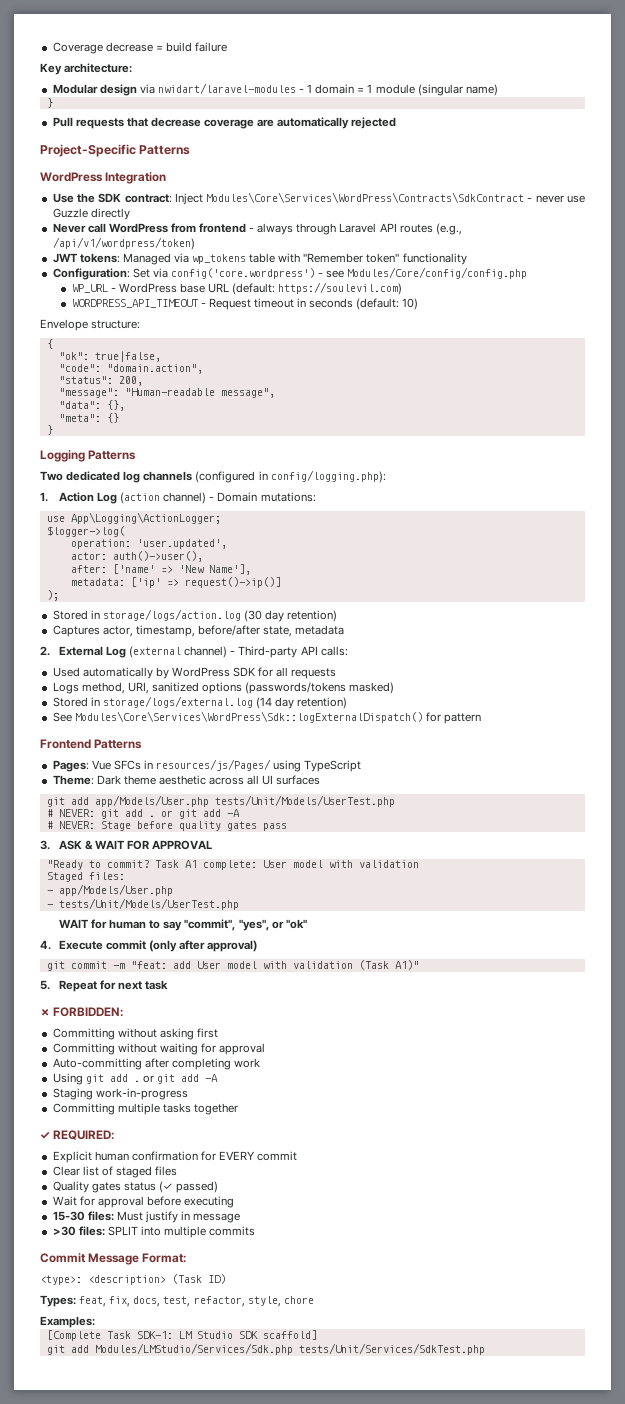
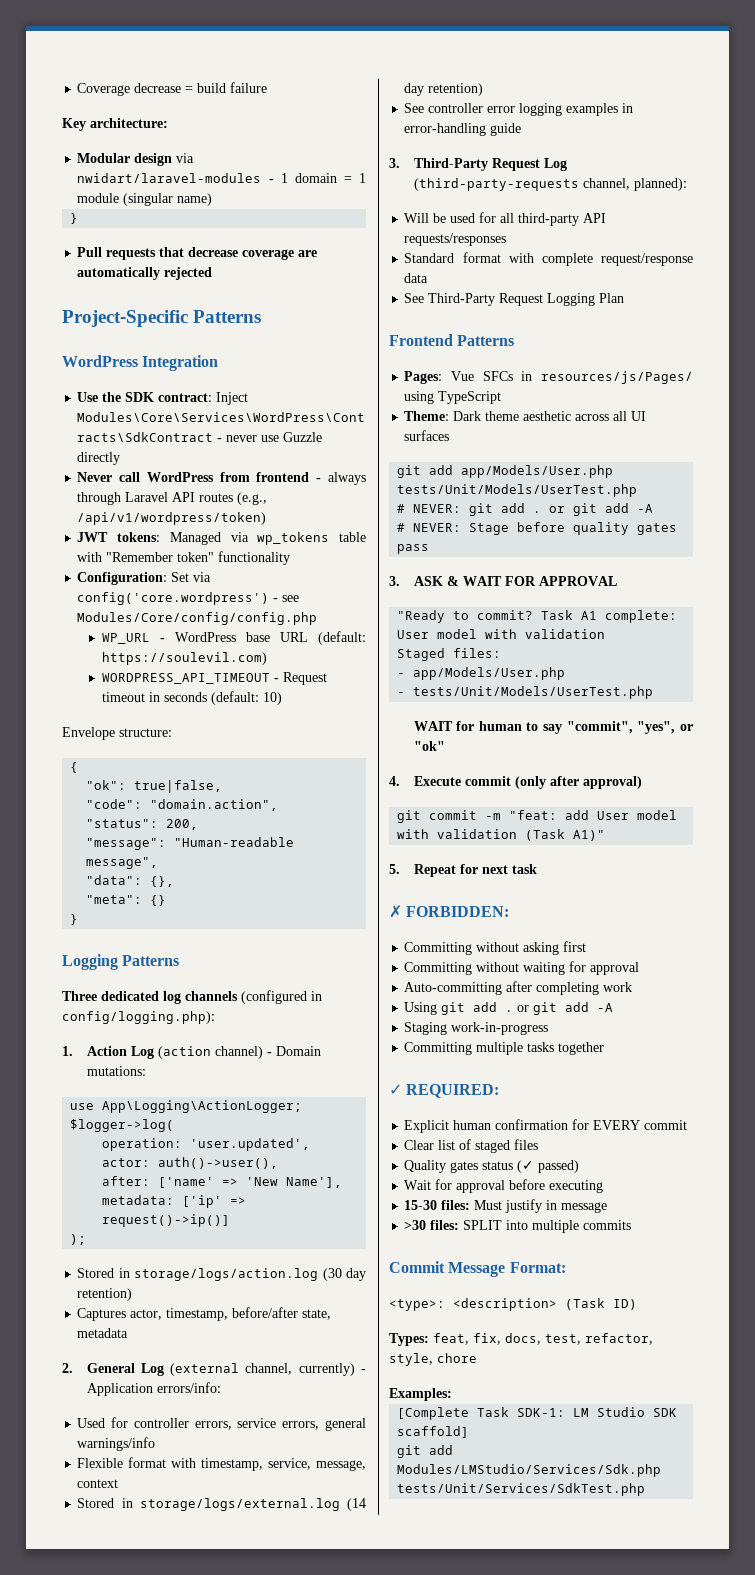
- Two dedicated log channels (configured in config/logging.php):
+ Three dedicated log channels (configured in config/logging.php):
- 2. External Log (external channel) - Third-party API calls:
- Used automatically by WordPress SDK for all requests
- Logs method, URI, sanitized options (passwords/tokens masked)
+ 2. General Log (external channel, currently) - Application errors/info:
+ Used for controller errors, service errors, general warnings/info
+ Flexible format with timestamp, service, message, context
- See Modules\Core\Services\WordPress\Sdk::logExternalDispatch() for pattern
+ See controller error logging examples in error-handling guide
+ 3. Third-Party Request Log (third-party-requests channel, planned):
+ Will be used for all third-party API requests/responses
+ Standard format with complete request/response data
+ See Third-Party Request Logging Plan

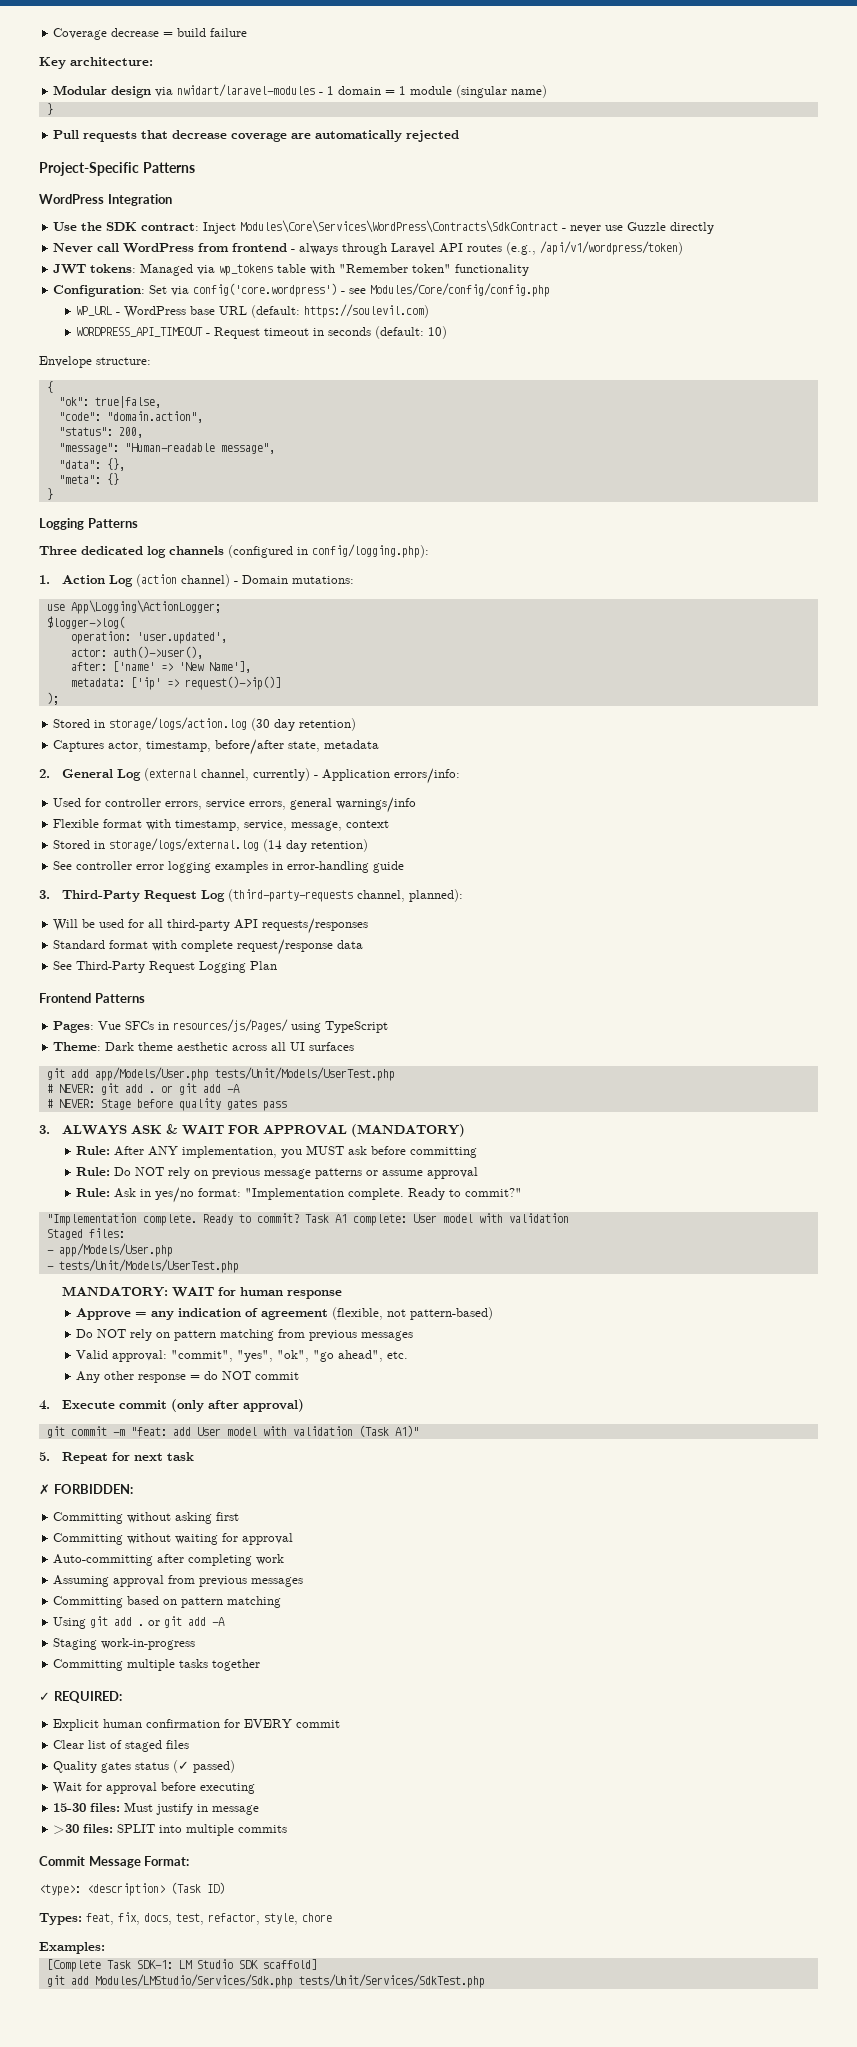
- 3. ASK & WAIT FOR APPROVAL
- "Ready to commit?
+ 3. ALWAYS ASK & WAIT FOR APPROVAL (MANDATORY)
+ Rule: After ANY implementation, you MUST ask before committing
+ Rule: Do NOT rely on previous message patterns or assume approval
+ Rule: Ask in yes/no format: "Implementation complete. Ready to commit?"
+ "Implementation complete. Ready to commit?
- WAIT for human to say "commit", "yes", or "ok"
+ MANDATORY: WAIT for human response
+ Approve = any indication of agreement (flexible, not pattern-based)
+ Do NOT rely on pattern matching from previous messages
+ Valid approval: "commit", "yes", "ok", "go ahead", etc.
+ Any other response = do NOT commit
+ Assuming approval from previous messages
+ Committing based on pattern matching

